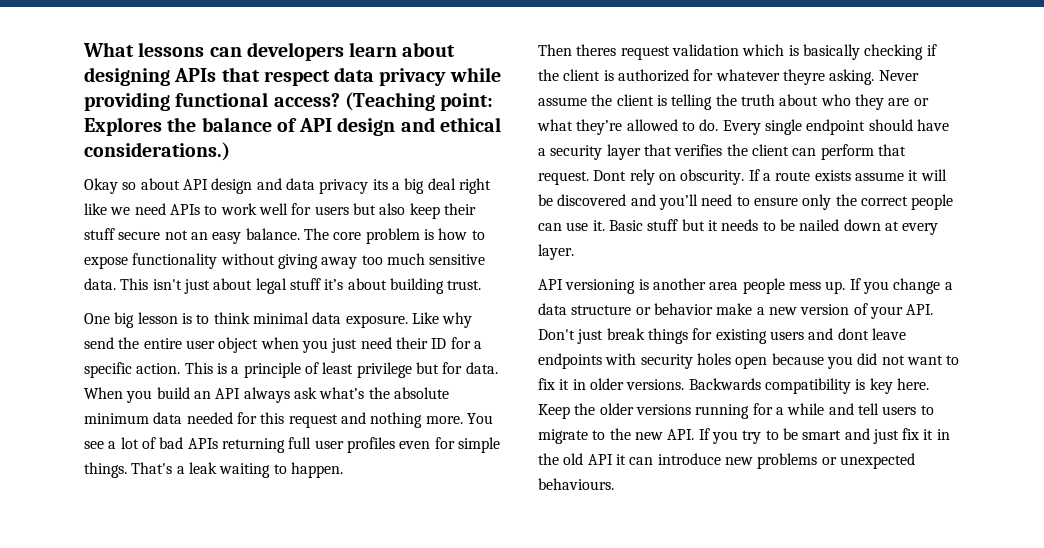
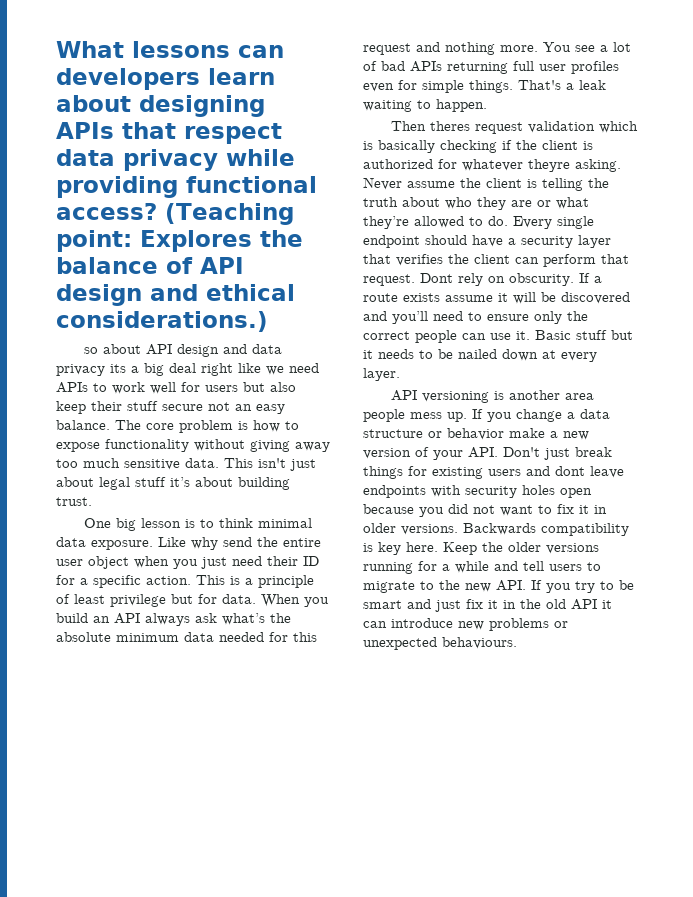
- Okay so about API design and data privacy its a big deal right like we need APIs to work well for users but also keep their stuff secure not an easy balance.
+ so about API design and data privacy its a big deal right like we need APIs to work well for users but also keep their stuff secure not an easy balance.

